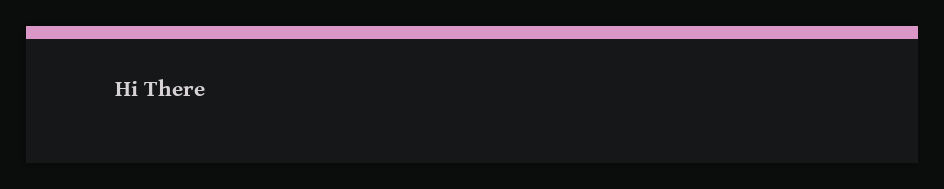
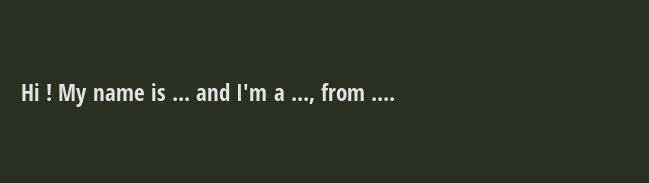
- Hi There
+ Hi ! My name is ... and I'm a ..., from ....

